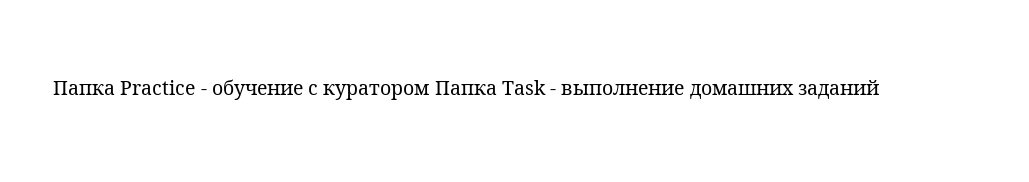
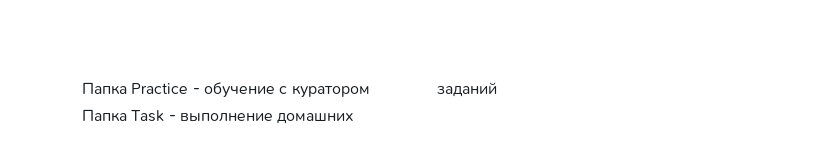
- Папка Practice - обучение с куратором Папка Task - выполнение домашних заданий
+ Папка Practice - обучение с куратором
+ Папка Task - выполнение домашних заданий

